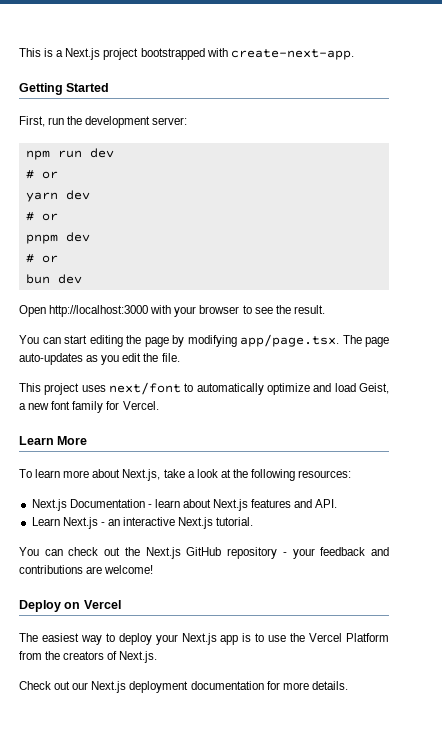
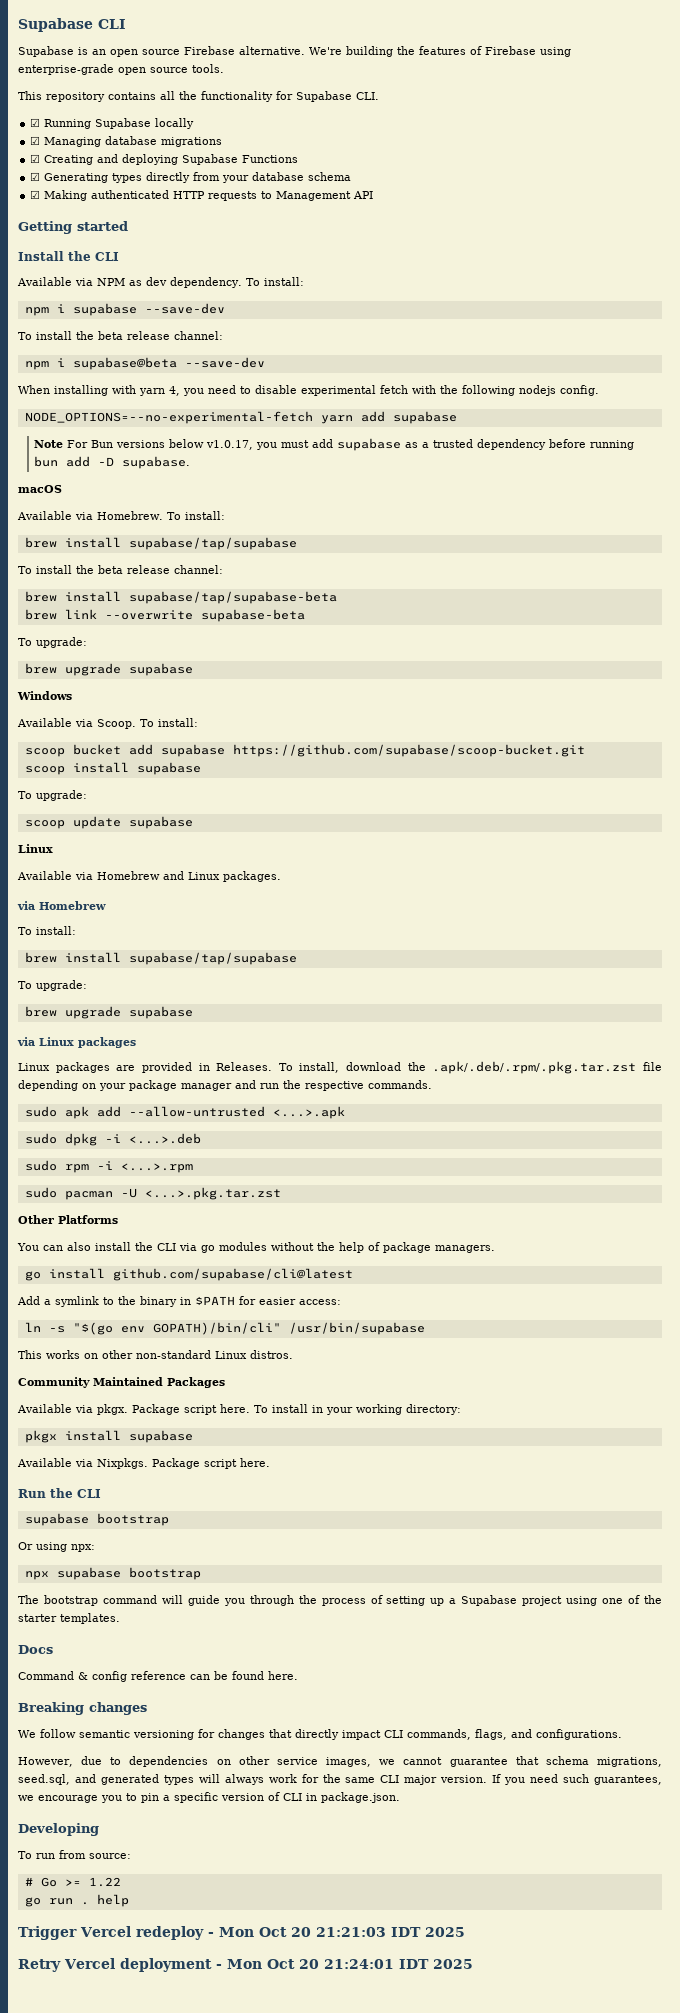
- This is a Next.js project bootstrapped with create-next-app.
- Getting Started
- First, run the development server:
- npm run dev
- # or
- yarn dev
- # or
- pnpm dev
- # or
- bun dev
- Open http://localhost:3000 with your browser to see the result.
- You can start editing the page by modifying app/page.tsx. The page auto-updates as you edit the file.
- This project uses next/font to automatically optimize and load Geist, a new font family for Vercel.
- Learn More
- To learn more about Next.js, take a look at the following resources:
- Next.js Documentation - learn about Next.js features and API.
- Learn Next.js - an interactive Next.js tutorial.
- You can check out the Next.js GitHub repository - your feedback and contributions are welcome!
- Deploy on Vercel
- The easiest way to deploy your Next.js app is to use the Vercel Platform from the creators of Next.js.
- Check out our Next.js deployment documentation for more details.
+ Supabase CLI
+ Supabase is an open source Firebase alternative. We're building the features of Firebase using enterprise-grade open source tools.
+ This repository contains all the functionality for Supabase CLI.
+ ☑ Running Supabase locally
+ ☑ Managing database migrations
+ ☑ Creating and deploying Supabase Functions
+ ☑ Generating types directly from your database schema
+ ☑ Making authenticated HTTP requests to Management API
+ Getting started
+ Install the CLI
+ Available via NPM as dev dependency. To install:
+ npm i supabase --save-dev
+ To install the beta release channel:
+ npm i supabase@beta --save-dev
+ When installing with yarn 4, you need to disable experimental fetch with the following nodejs config.
+ NODE_OPTIONS=--no-experimental-fetch yarn add supabase
+ Note For Bun versions below v1.0.17, you must add supabase as a trusted dependency before running bun add -D supabase.
+ macOS
+ Available via Homebrew. To install:
+ brew install supabase/tap/supabase
+ To install the beta release channel:
+ brew install supabase/tap/supabase-beta
+ brew link --overwrite supabase-beta
+ To upgrade:
+ brew upgrade supabase
+ Windows
+ Available via Scoop. To install:
+ scoop bucket add supabase https://github.com/supabase/scoop-bucket.git
+ scoop install supabase
+ To upgrade:
+ scoop update supabase
+ Linux
+ Available via Homebrew and Linux packages.
+ via Homebrew
+ To install:
+ brew install supabase/tap/supabase
+ To upgrade:
+ brew upgrade supabase
+ via Linux packages
+ Linux packages are provided in Releases. To install, download the .apk/.deb/.rpm/.pkg.tar.zst file depending on your package manager and run the respective commands.
+ sudo apk add --allow-untrusted <...>.apk
+ sudo dpkg -i <...>.deb
+ sudo rpm -i <...>.rpm
+ sudo pacman -U <...>.pkg.tar.zst
+ Other Platforms
+ You can also install the CLI via go modules without the help of package managers.
+ go install github.com/supabase/cli@latest
+ Add a symlink to the binary in $PATH for easier access:
+ ln -s "$(go env GOPATH)/bin/cli" /usr/bin/supabase
+ This works on other non-standard Linux distros.
+ Community Maintained Packages
+ Available via pkgx. Package script here. To install in your working directory:
+ pkgx install supabase
+ Available via Nixpkgs. Package script here.
+ Run the CLI
+ supabase bootstrap
+ Or using npx:
+ npx supabase bootstrap
+ The bootstrap command will guide you through the process of setting up a Supabase project using one of the starter templates.
+ Docs
+ Command & config reference can be found here.
+ Breaking changes
+ We follow semantic versioning for changes that directly impact CLI commands, flags, and configurations.
+ However, due to dependencies on other service images, we cannot guarantee that schema migrations, seed.sql, and generated types will always work for the same CLI major version. If you need such guarantees, we encourage you to pin a specific version of CLI in package.json.
+ Developing
+ To run from source:
+ # Go >= 1.22
+ go run . help
+ Trigger Vercel redeploy - Mon Oct 20 21:21:03 IDT 2025
+ Retry Vercel deployment - Mon Oct 20 21:24:01 IDT 2025

